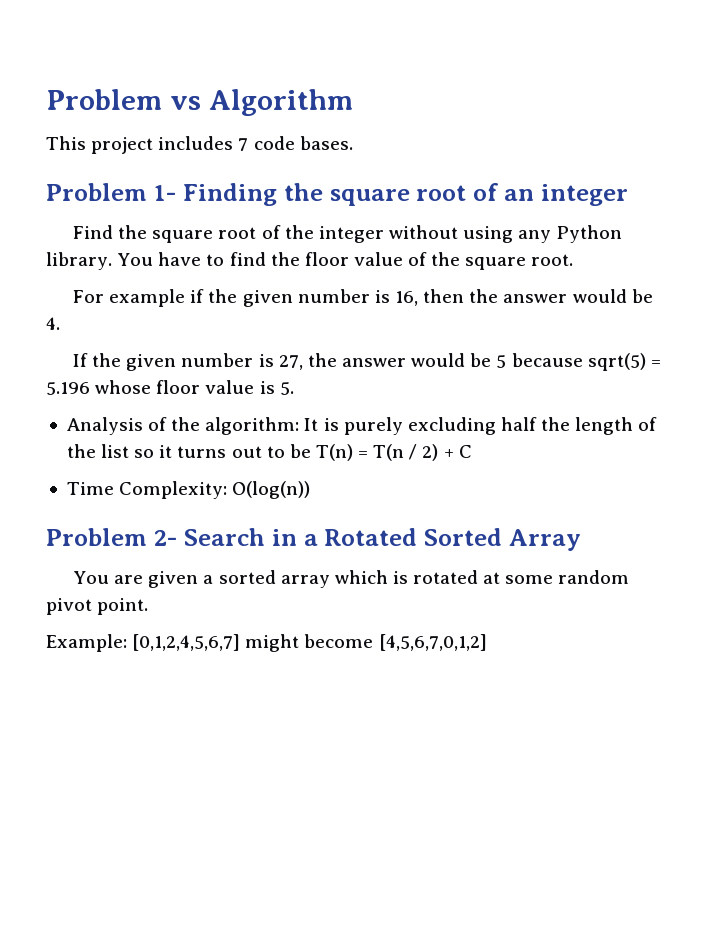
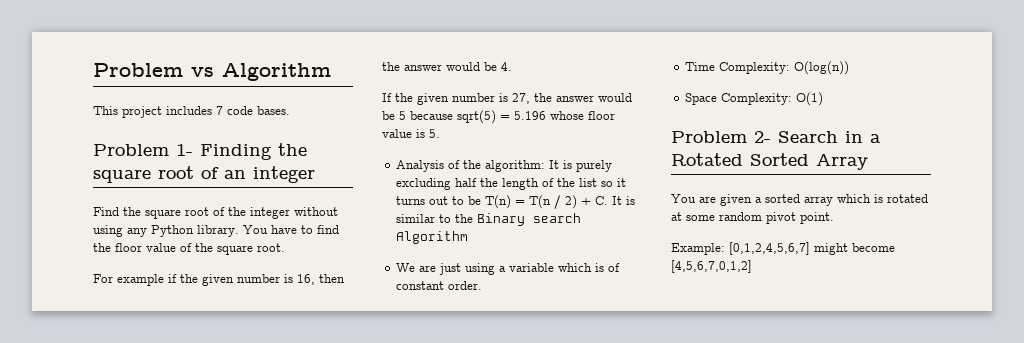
- Analysis of the algorithm: It is purely excluding half the length of the list so it turns out to be T(n) = T(n / 2) + C
+ Analysis of the algorithm: It is purely excluding half the length of the list so it turns out to be T(n) = T(n / 2) + C. It is similar to the Binary search Algorithm
+ We are just using a variable which is of constant order.
+ Space Complexity: O(1)

